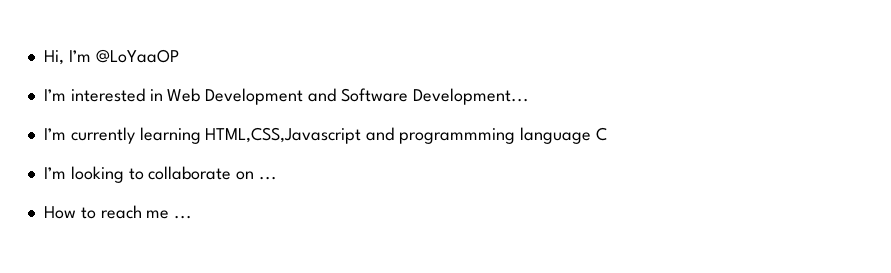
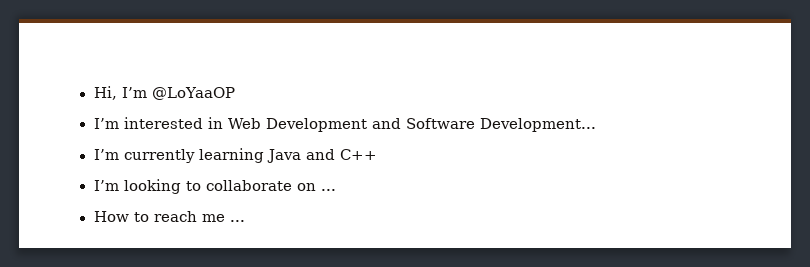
- I’m currently learning HTML,CSS,Javascript and programmming language C
+ I’m currently learning Java and C++

